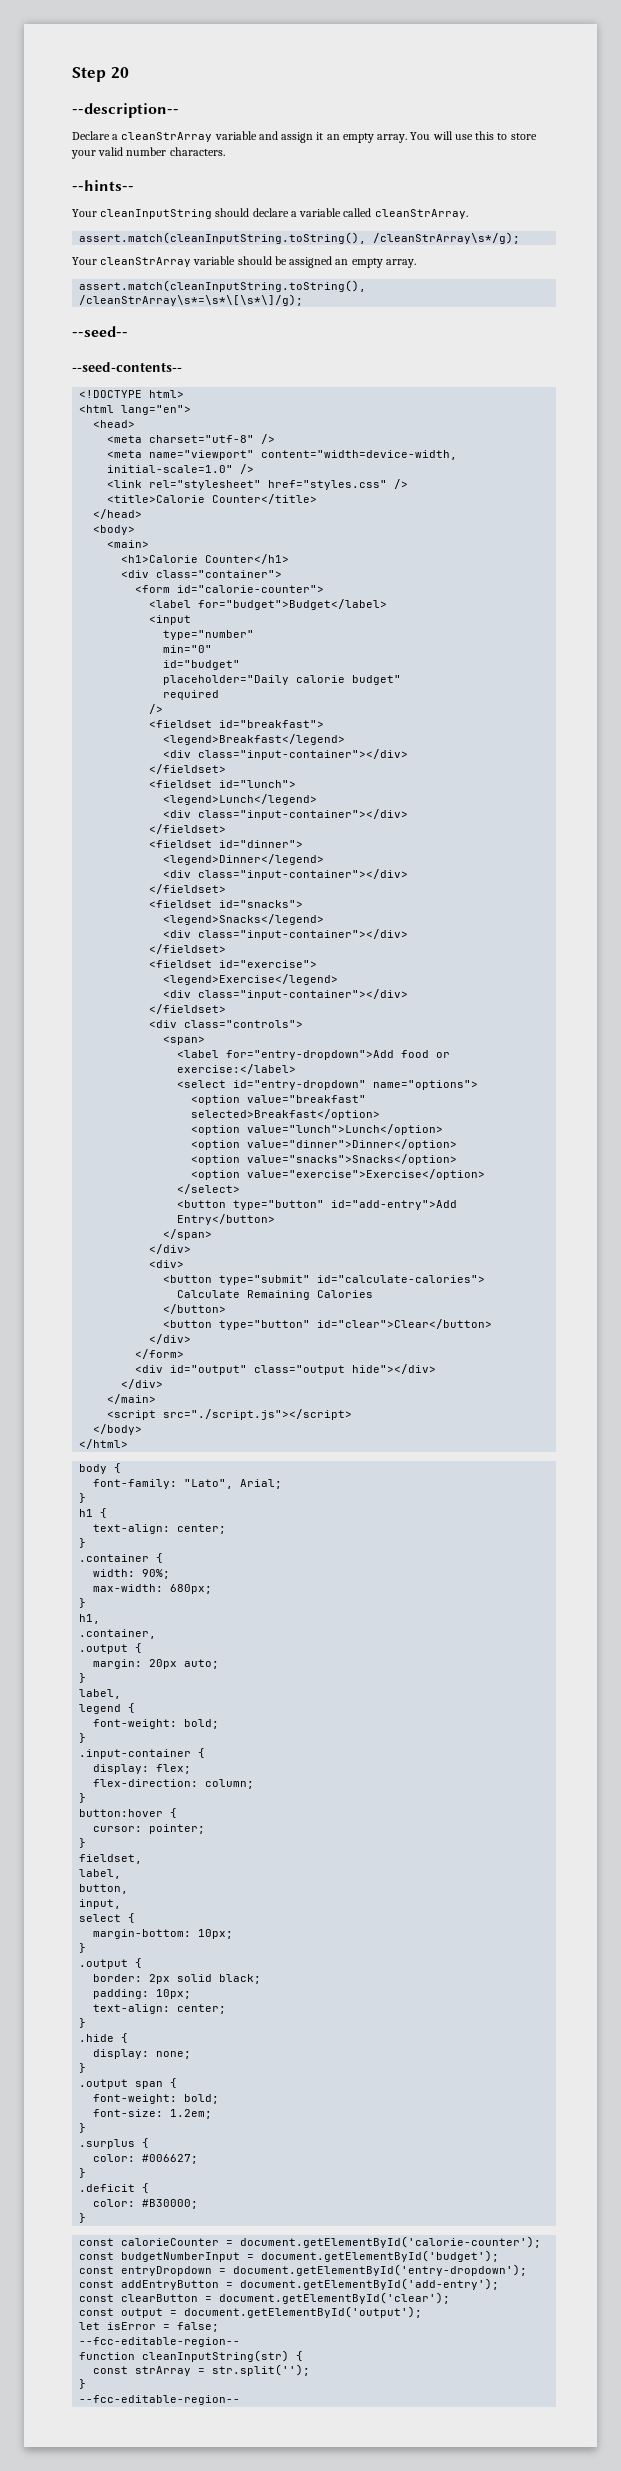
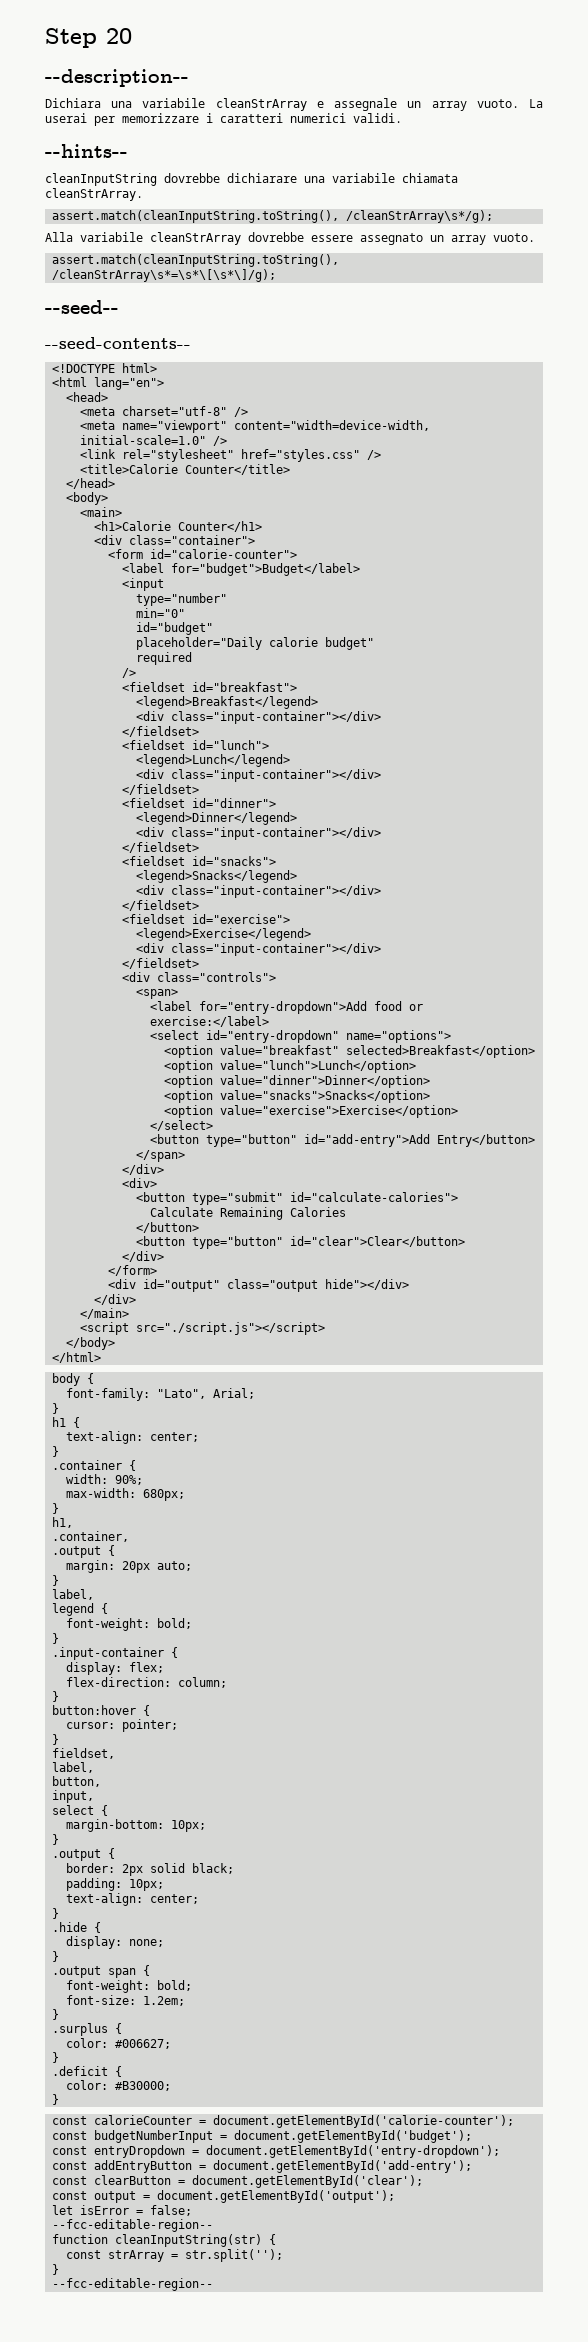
- Declare a cleanStrArray variable and assign it an empty array. You will use this to store your valid number characters.
+ Dichiara una variabile cleanStrArray e assegnale un array vuoto. La userai per memorizzare i caratteri numerici validi.
  --hints--
- Your cleanInputString should declare a variable called cleanStrArray.
+ cleanInputString dovrebbe dichiarare una variabile chiamata cleanStrArray.
  assert.match(cleanInputString.toString(), /cleanStrArray\s*/g);
- Your cleanStrArray variable should be assigned an empty array.
+ Alla variabile cleanStrArray dovrebbe essere assegnato un array vuoto.

